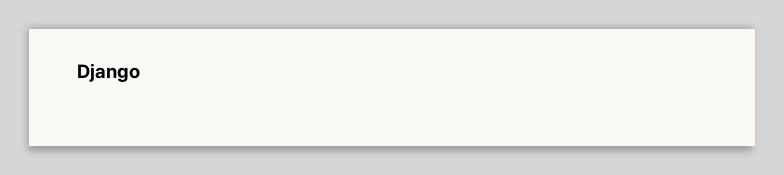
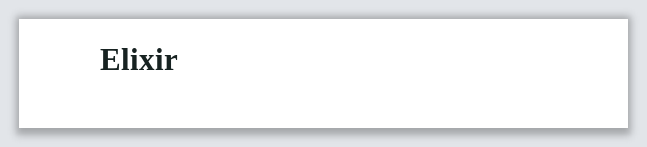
- Django
+ Elixir

